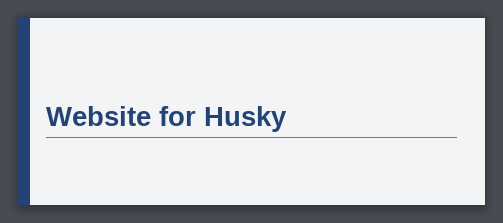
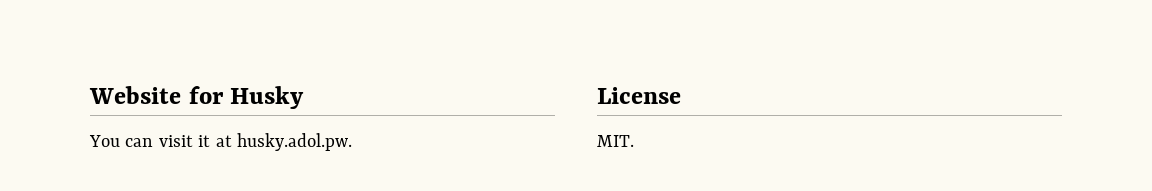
+ You can visit it at husky.adol.pw.
+ License
+ MIT.

